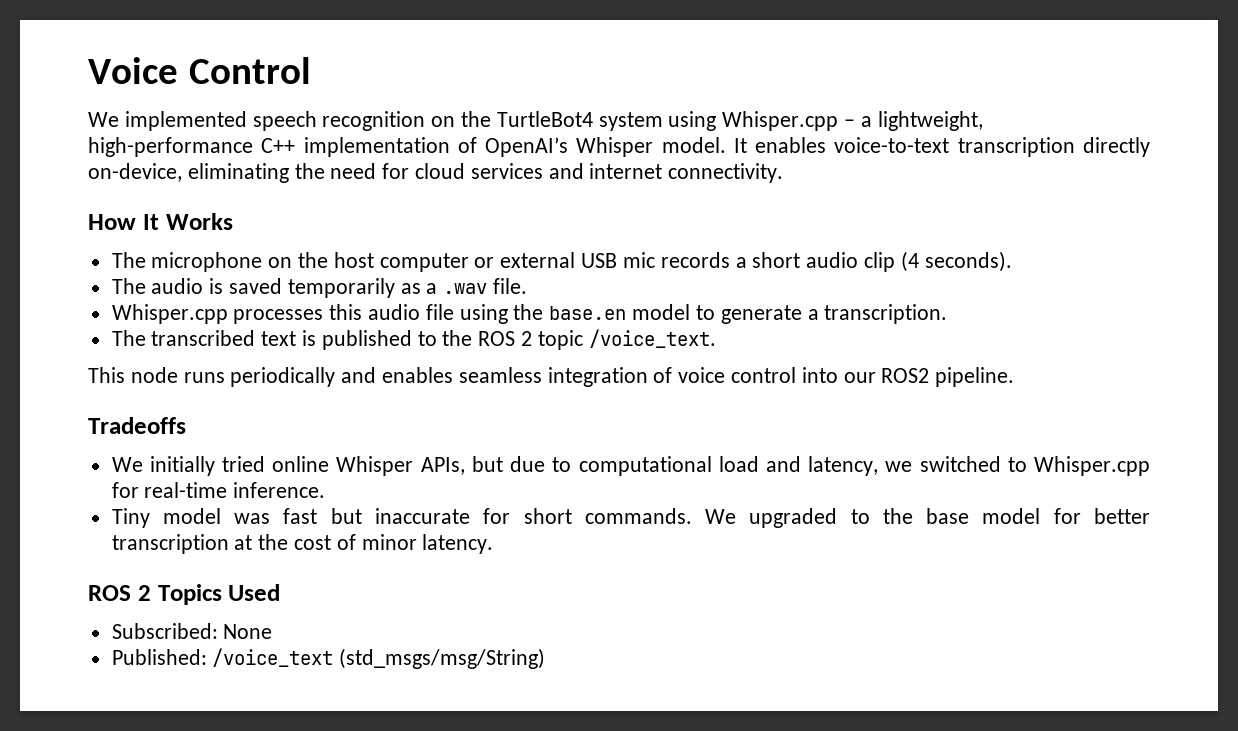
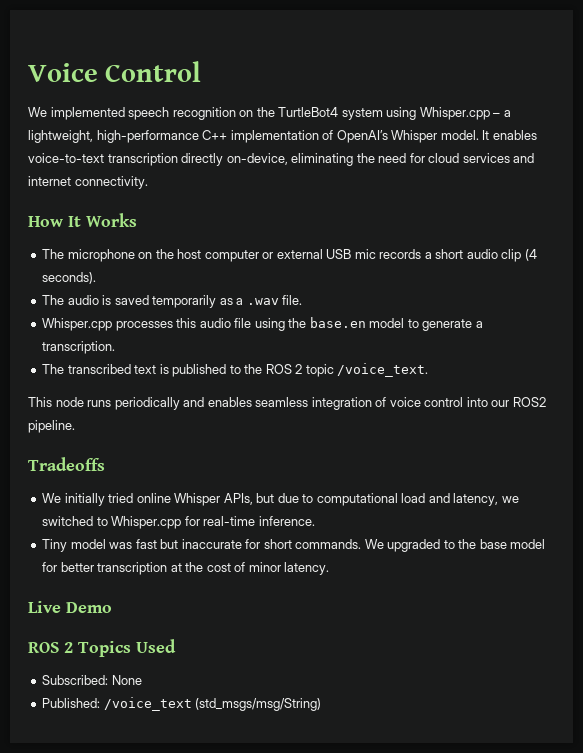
+ Live Demo

